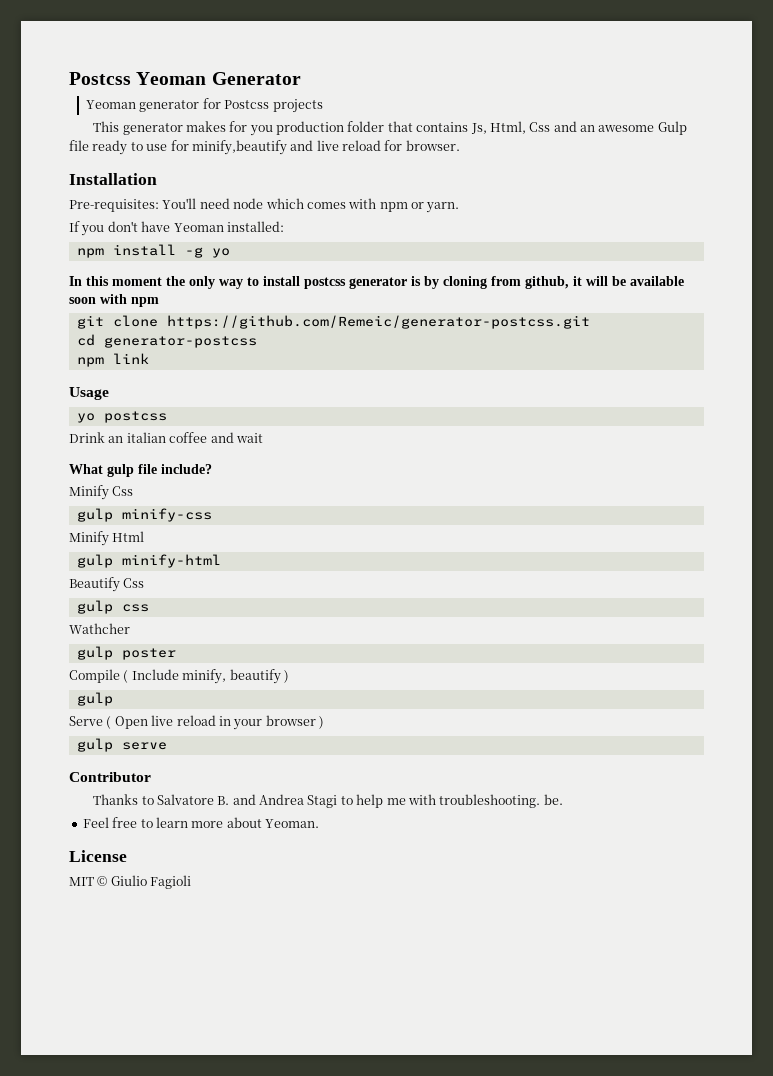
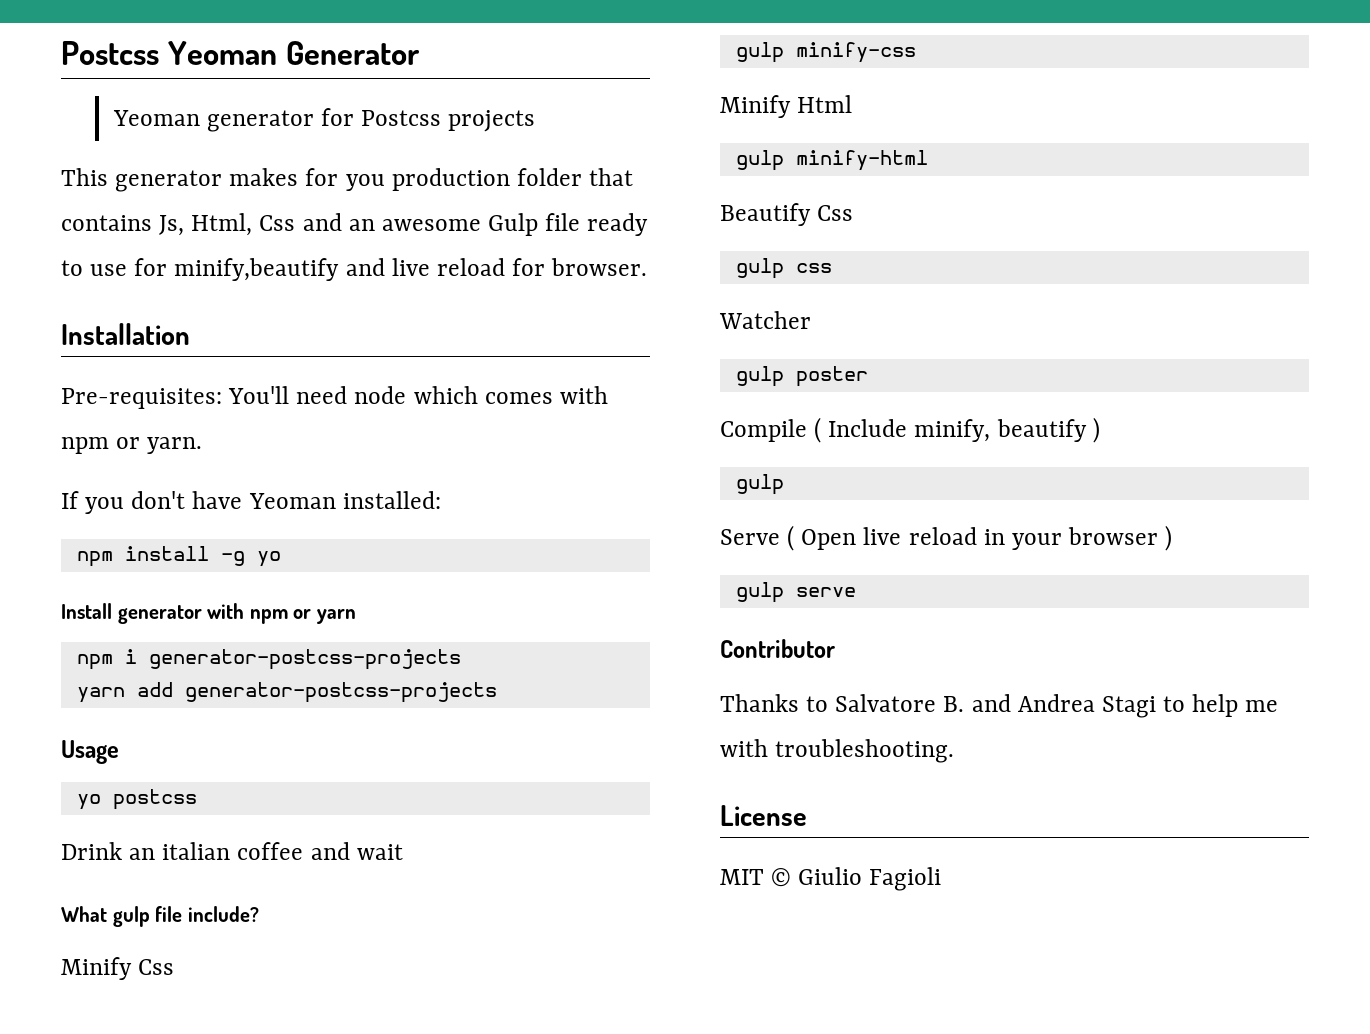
- In this moment the only way to install postcss generator is by cloning from github, it will be available soon with npm
- git clone https://github.com/Remeic/generator-postcss.git
- cd generator-postcss
- npm link
+ Install generator with npm or yarn
+ npm i generator-postcss-projects
+ yarn add generator-postcss-projects
- Wathcher
+ Watcher
- Thanks to Salvatore B. and Andrea Stagi to help me with troubleshooting. be.
- Feel free to learn more about Yeoman.
+ Thanks to Salvatore B. and Andrea Stagi to help me with troubleshooting.

